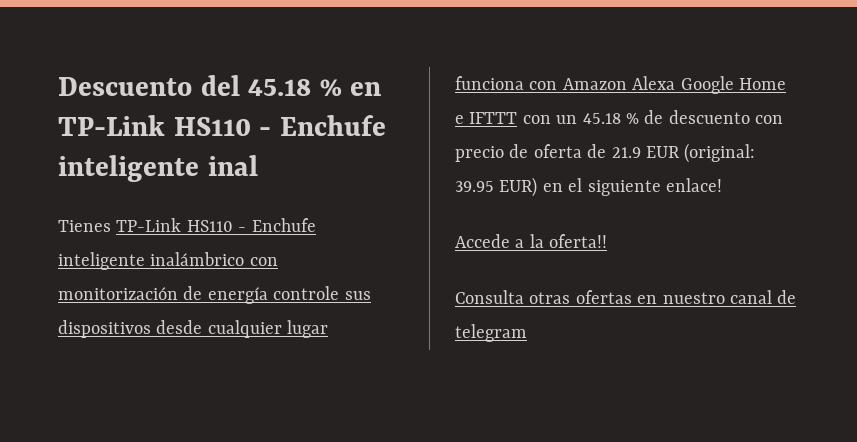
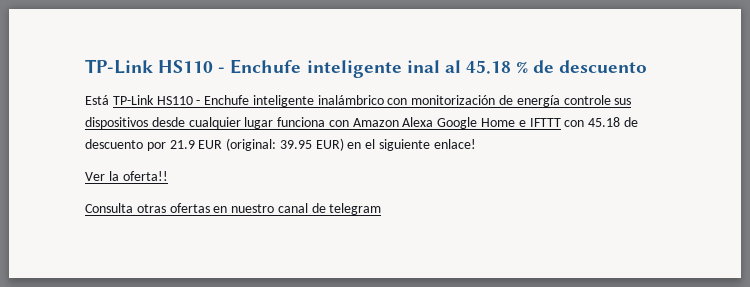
- Descuento del 45.18 % en TP-Link HS110 - Enchufe inteligente inal
- Tienes TP-Link HS110 - Enchufe inteligente inalámbrico con monitorización de energía controle sus dispositivos desde cualquier lugar funciona con Amazon Alexa Google Home e IFTTT con un 45.18 % de descuento con precio de oferta de 21.9 EUR (original: 39.95 EUR) en el siguiente enlace!
+ TP-Link HS110 - Enchufe inteligente inal al 45.18 % de descuento
+ Está TP-Link HS110 - Enchufe inteligente inalámbrico con monitorización de energía controle sus dispositivos desde cualquier lugar funciona con Amazon Alexa Google Home e IFTTT con 45.18 de descuento por 21.9 EUR (original: 39.95 EUR) en el siguiente enlace!
- Accede a la oferta!!
+ Ver la oferta!!

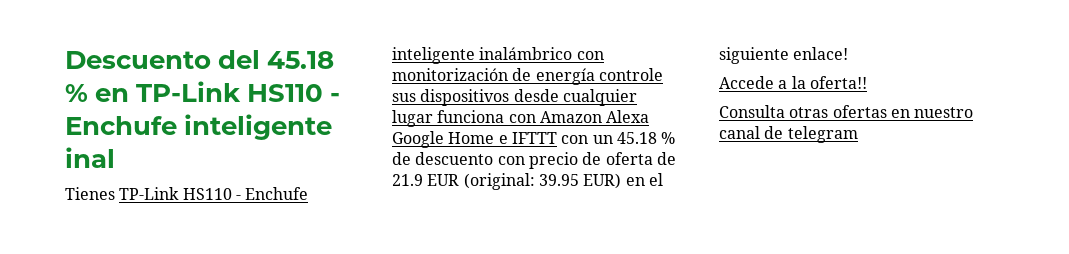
- TP-Link HS110 - Enchufe inteligente inal al 45.18 % de descuento
- Está TP-Link HS110 - Enchufe inteligente inalámbrico con monitorización de energía controle sus dispositivos desde cualquier lugar funciona con Amazon Alexa Google Home e IFTTT con 45.18 de descuento por 21.9 EUR (original: 39.95 EUR) en el siguiente enlace!
+ Descuento del 45.18 % en TP-Link HS110 - Enchufe inteligente inal
+ Tienes TP-Link HS110 - Enchufe inteligente inalámbrico con monitorización de energía controle sus dispositivos desde cualquier lugar funciona con Amazon Alexa Google Home e IFTTT con un 45.18 % de descuento con precio de oferta de 21.9 EUR (original: 39.95 EUR) en el siguiente enlace!
- Ver la oferta!!
+ Accede a la oferta!!

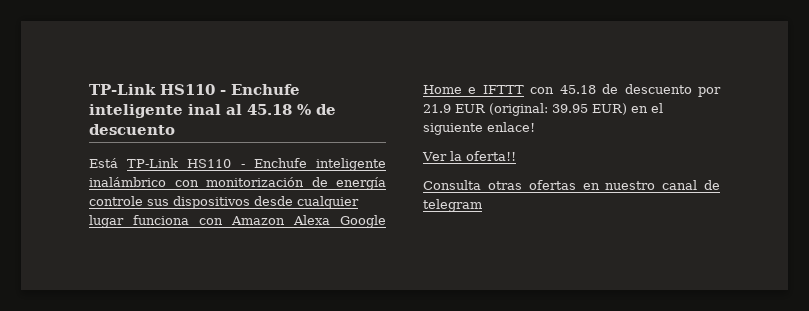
- Descuento del 45.18 % en TP-Link HS110 - Enchufe inteligente inal
- Tienes TP-Link HS110 - Enchufe inteligente inalámbrico con monitorización de energía controle sus dispositivos desde cualquier lugar funciona con Amazon Alexa Google Home e IFTTT con un 45.18 % de descuento con precio de oferta de 21.9 EUR (original: 39.95 EUR) en el siguiente enlace!
+ TP-Link HS110 - Enchufe inteligente inal al 45.18 % de descuento
+ Está TP-Link HS110 - Enchufe inteligente inalámbrico con monitorización de energía controle sus dispositivos desde cualquier lugar funciona con Amazon Alexa Google Home e IFTTT con 45.18 de descuento por 21.9 EUR (original: 39.95 EUR) en el siguiente enlace!
- Accede a la oferta!!
+ Ver la oferta!!

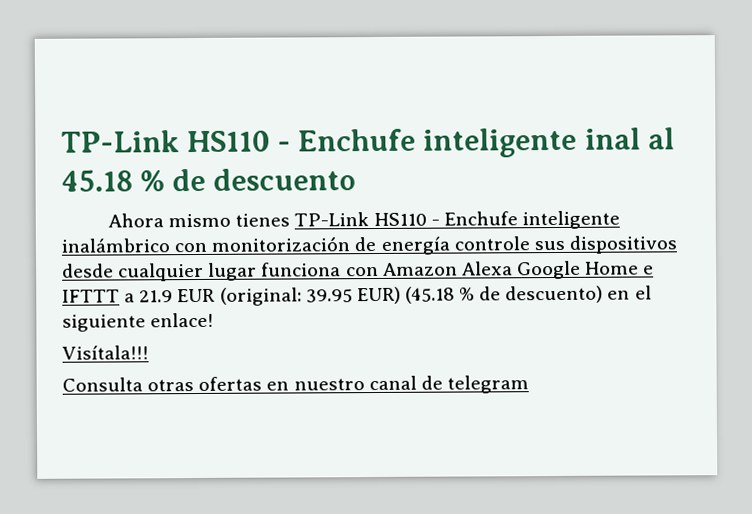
- Está TP-Link HS110 - Enchufe inteligente inalámbrico con monitorización de energía controle sus dispositivos desde cualquier lugar funciona con Amazon Alexa Google Home e IFTTT con 45.18 de descuento por 21.9 EUR (original: 39.95 EUR) en el siguiente enlace!
+ Ahora mismo tienes TP-Link HS110 - Enchufe inteligente inalámbrico con monitorización de energía controle sus dispositivos desde cualquier lugar funciona con Amazon Alexa Google Home e IFTTT a 21.9 EUR (original: 39.95 EUR) (45.18 % de descuento) en el siguiente enlace!
- Ver la oferta!!
+ Visítala!!!

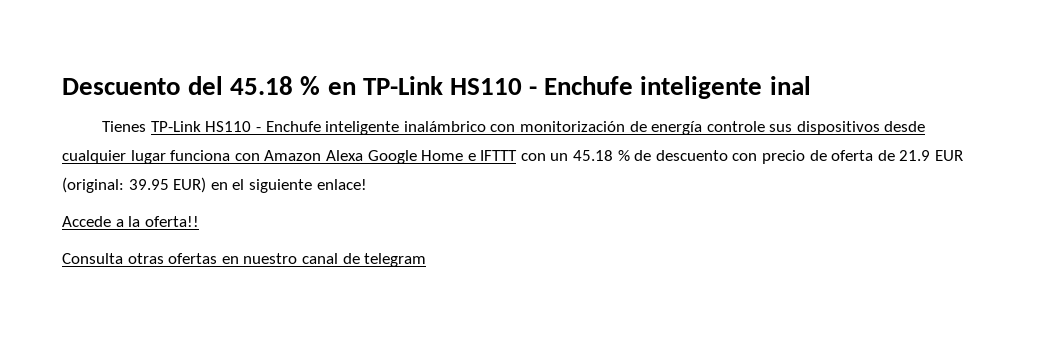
- TP-Link HS110 - Enchufe inteligente inal al 45.18 % de descuento
- Ahora mismo tienes TP-Link HS110 - Enchufe inteligente inalámbrico con monitorización de energía controle sus dispositivos desde cualquier lugar funciona con Amazon Alexa Google Home e IFTTT a 21.9 EUR (original: 39.95 EUR) (45.18 % de descuento) en el siguiente enlace!
+ Descuento del 45.18 % en TP-Link HS110 - Enchufe inteligente inal
+ Tienes TP-Link HS110 - Enchufe inteligente inalámbrico con monitorización de energía controle sus dispositivos desde cualquier lugar funciona con Amazon Alexa Google Home e IFTTT con un 45.18 % de descuento con precio de oferta de 21.9 EUR (original: 39.95 EUR) en el siguiente enlace!
- Visítala!!!
+ Accede a la oferta!!

